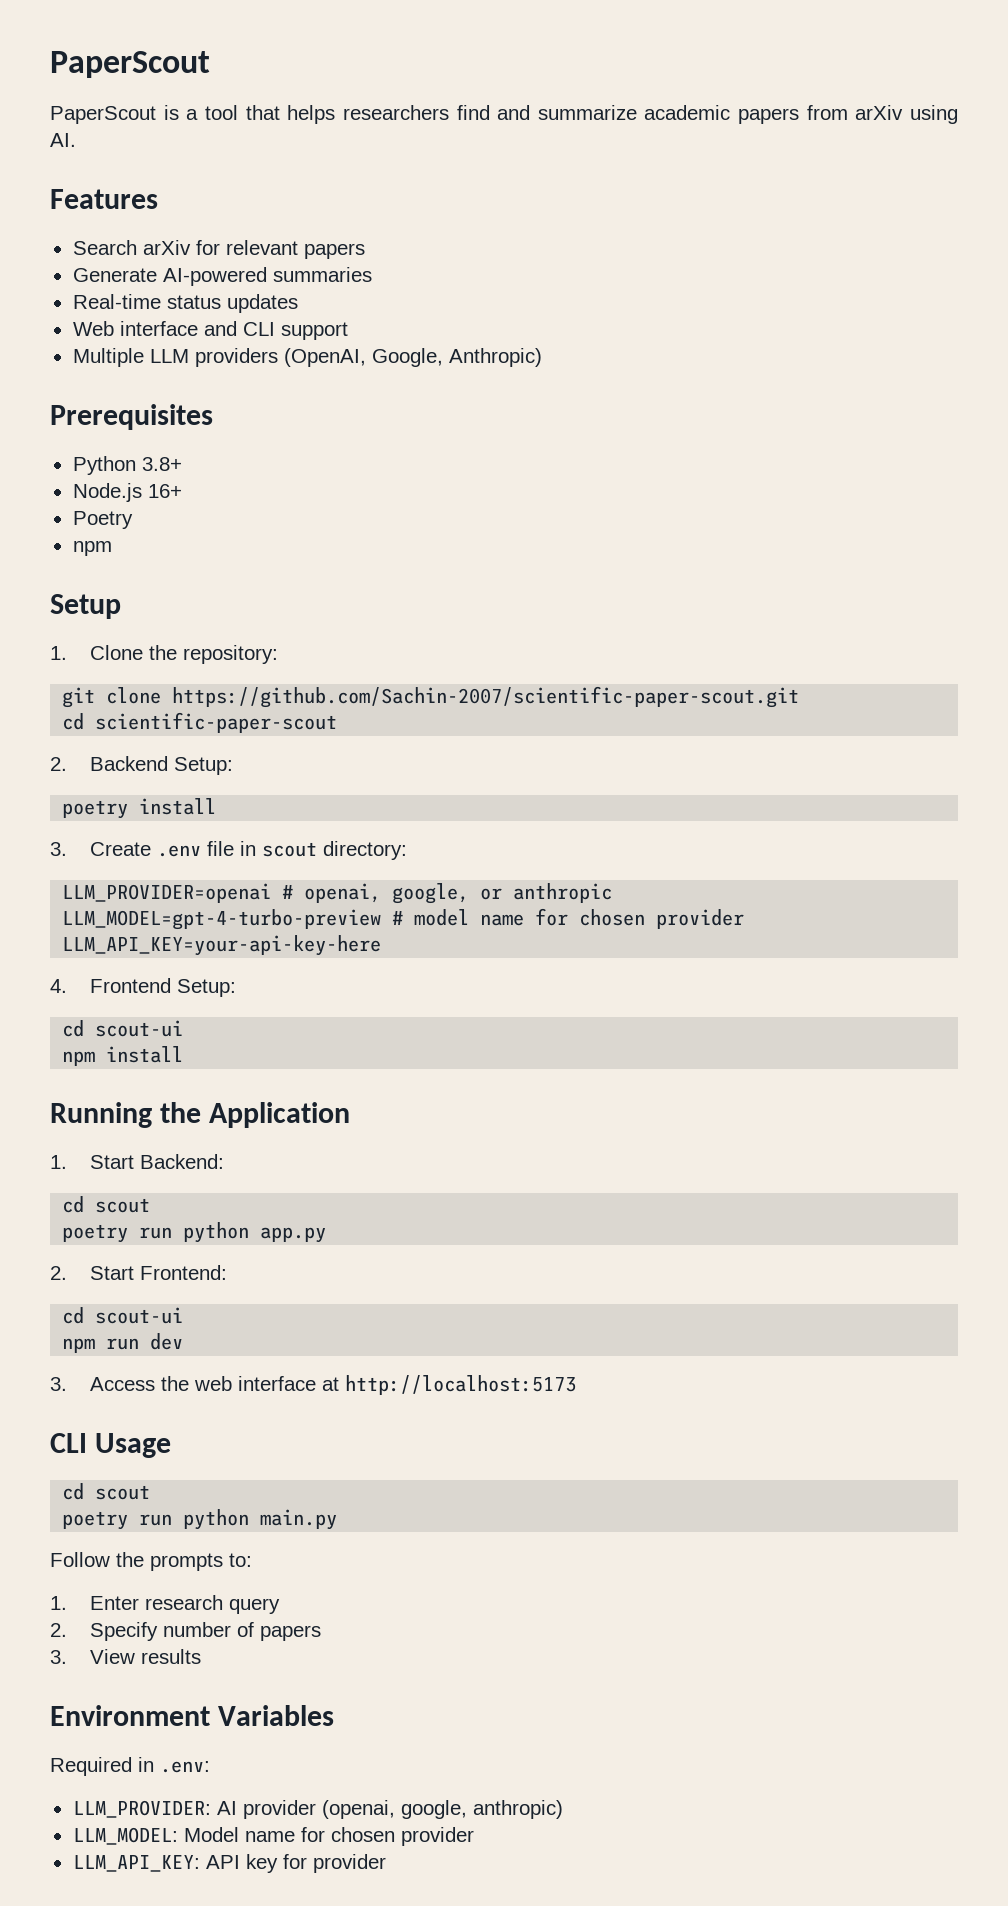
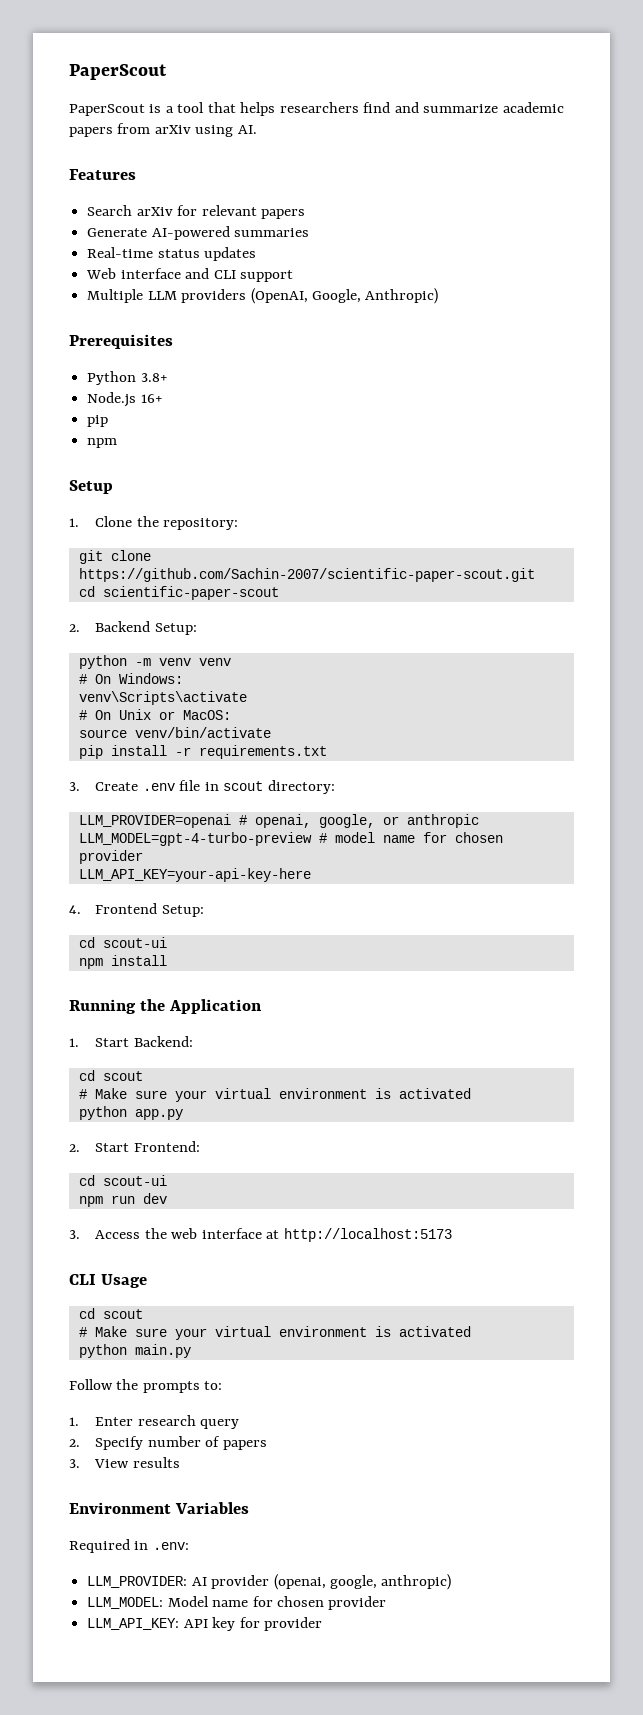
  Node.js 16+
- Poetry
+ pip
- poetry install
+ python -m venv venv
+ # On Windows:
+ venv\Scripts\activate
+ # On Unix or MacOS:
+ source venv/bin/activate
+ pip install -r requirements.txt
  1. Start Backend:
  cd scout
- poetry run python app.py
+ # Make sure your virtual environment is activated
+ python app.py
  CLI Usage
  cd scout
- poetry run python main.py
+ # Make sure your virtual environment is activated
+ python main.py

